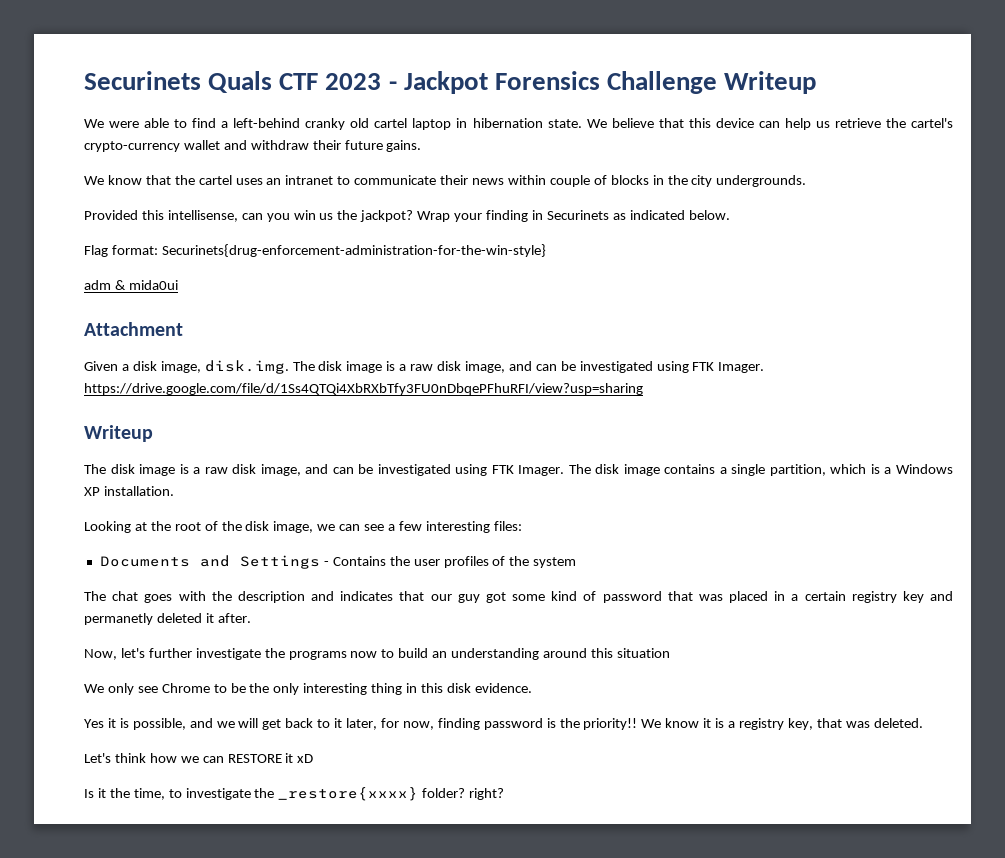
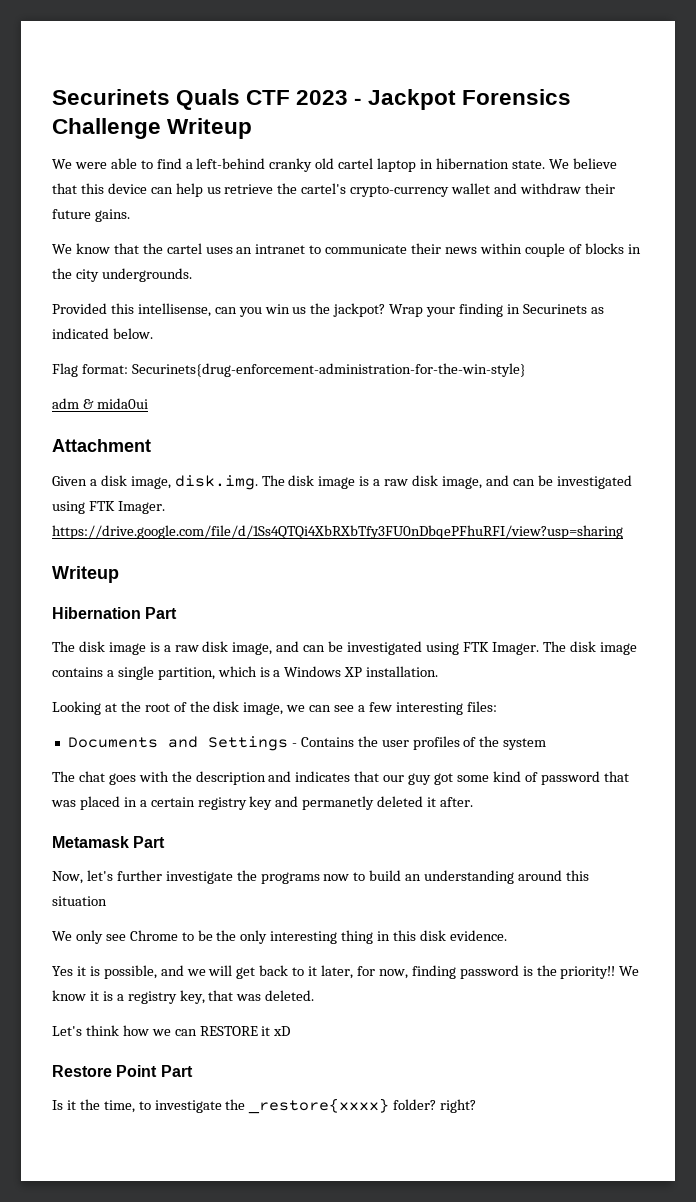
+ Hibernation Part
+ Metamask Part
+ Restore Point Part

